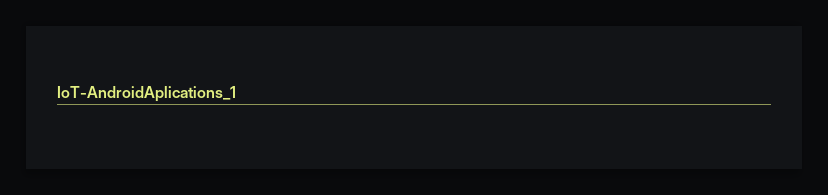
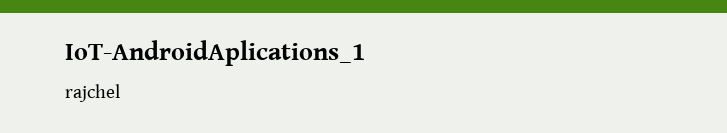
+ rajchel

